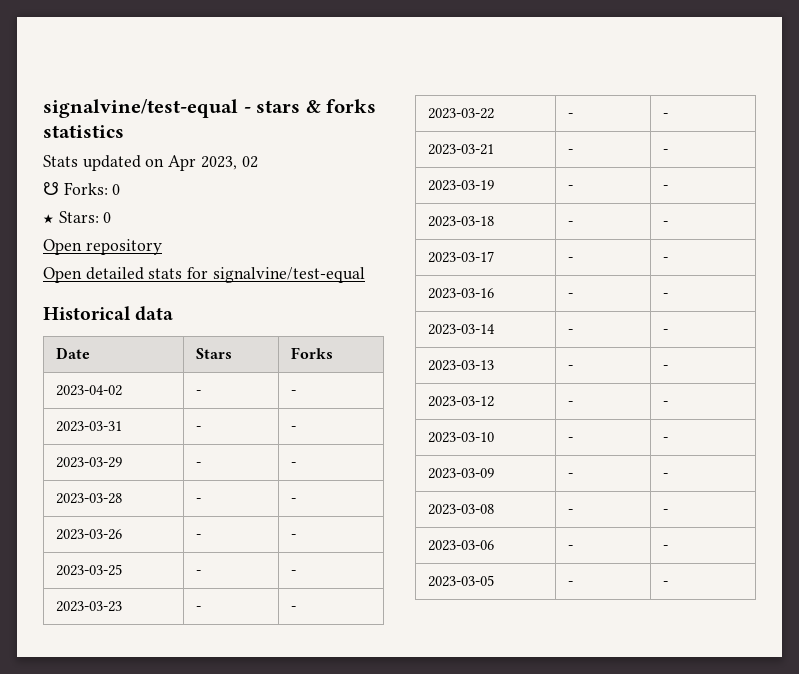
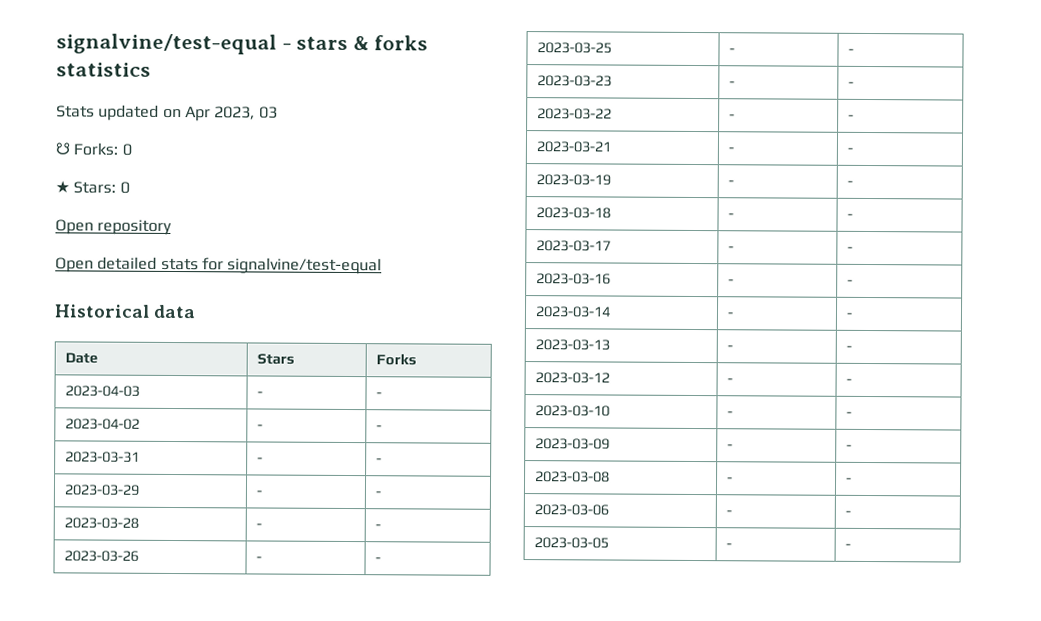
- Stats updated on Apr 2023, 02
+ Stats updated on Apr 2023, 03
+ 2023-04-03 | - | -

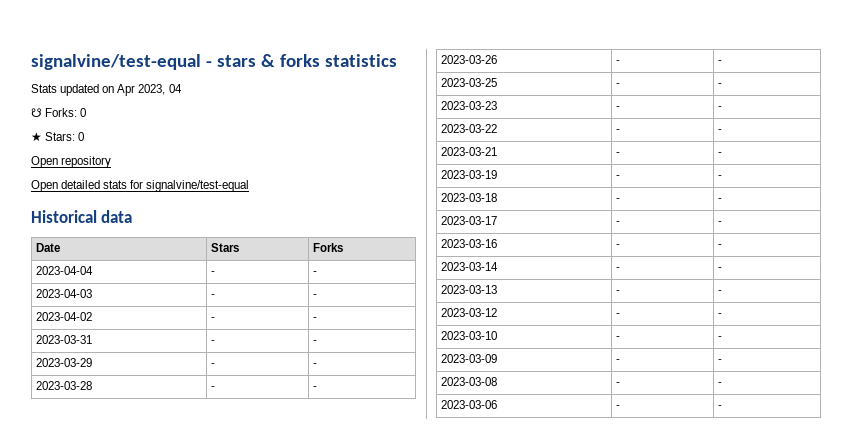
- Stats updated on Apr 2023, 03
+ Stats updated on Apr 2023, 04
+ 2023-04-04 | - | -
- 2023-03-05 | - | -

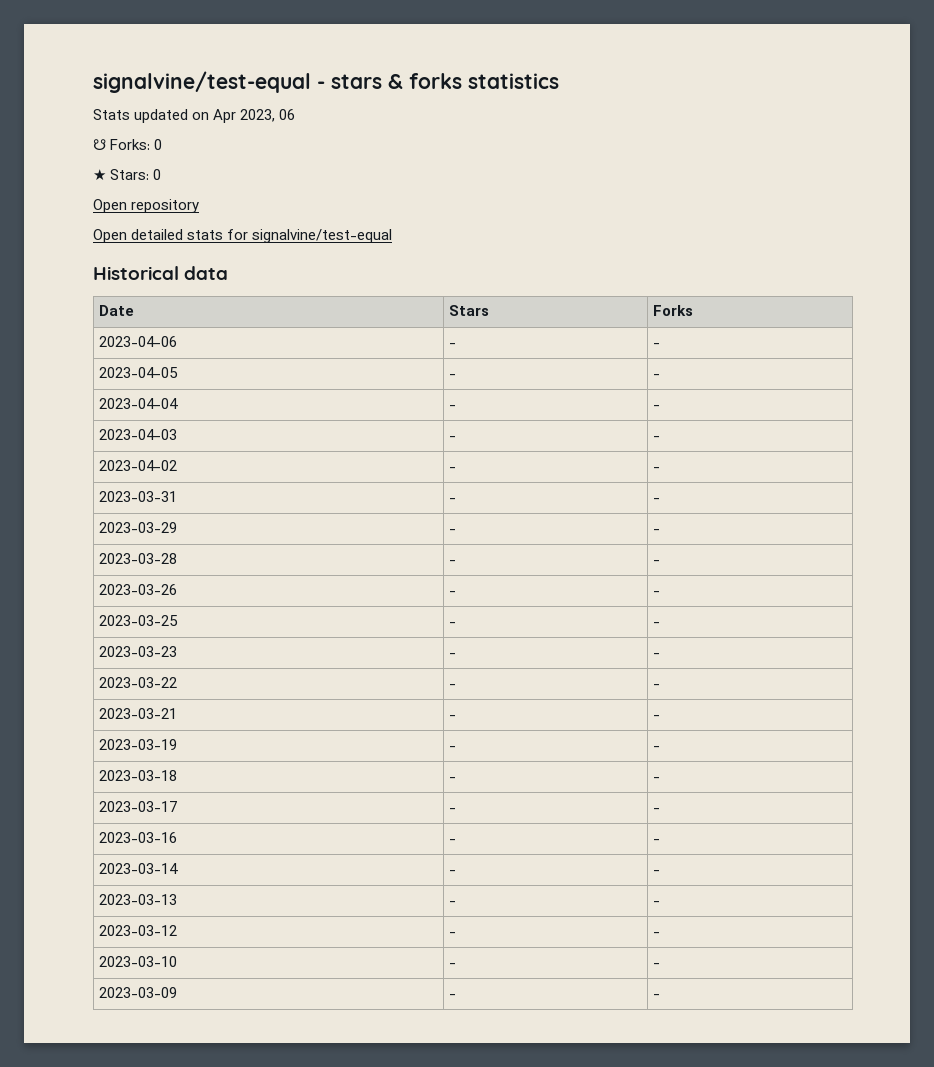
- Stats updated on Apr 2023, 04
+ Stats updated on Apr 2023, 06
+ 2023-04-06 | - | -
+ 2023-04-05 | - | -
- 2023-03-08 | - | -
- 2023-03-06 | - | -

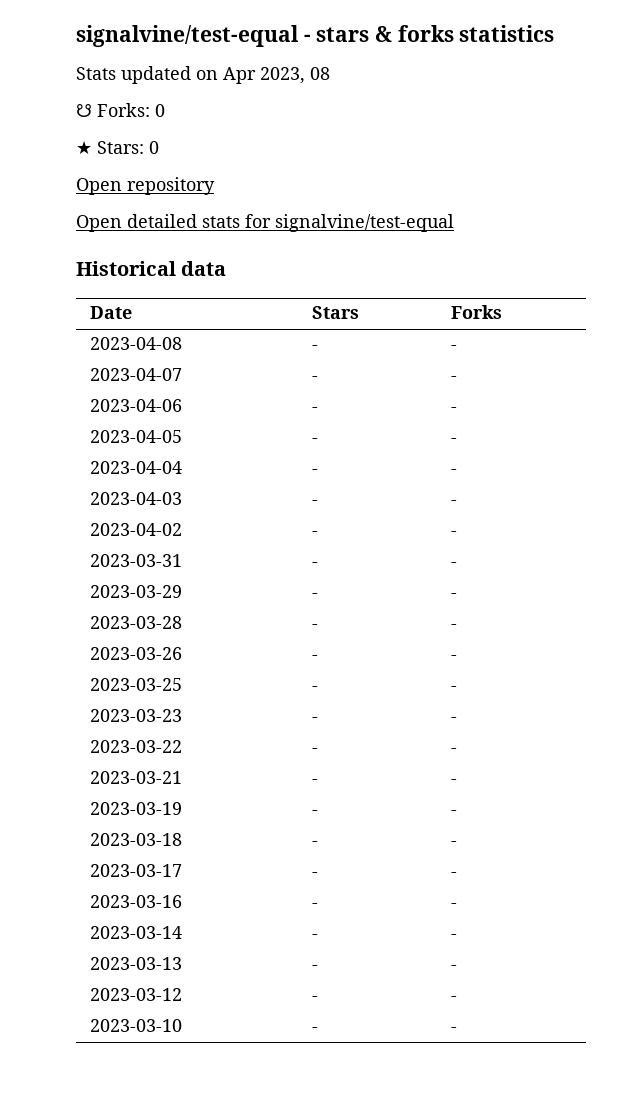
- Stats updated on Apr 2023, 06
+ Stats updated on Apr 2023, 08
+ 2023-04-08 | - | -
+ 2023-04-07 | - | -
- 2023-03-09 | - | -

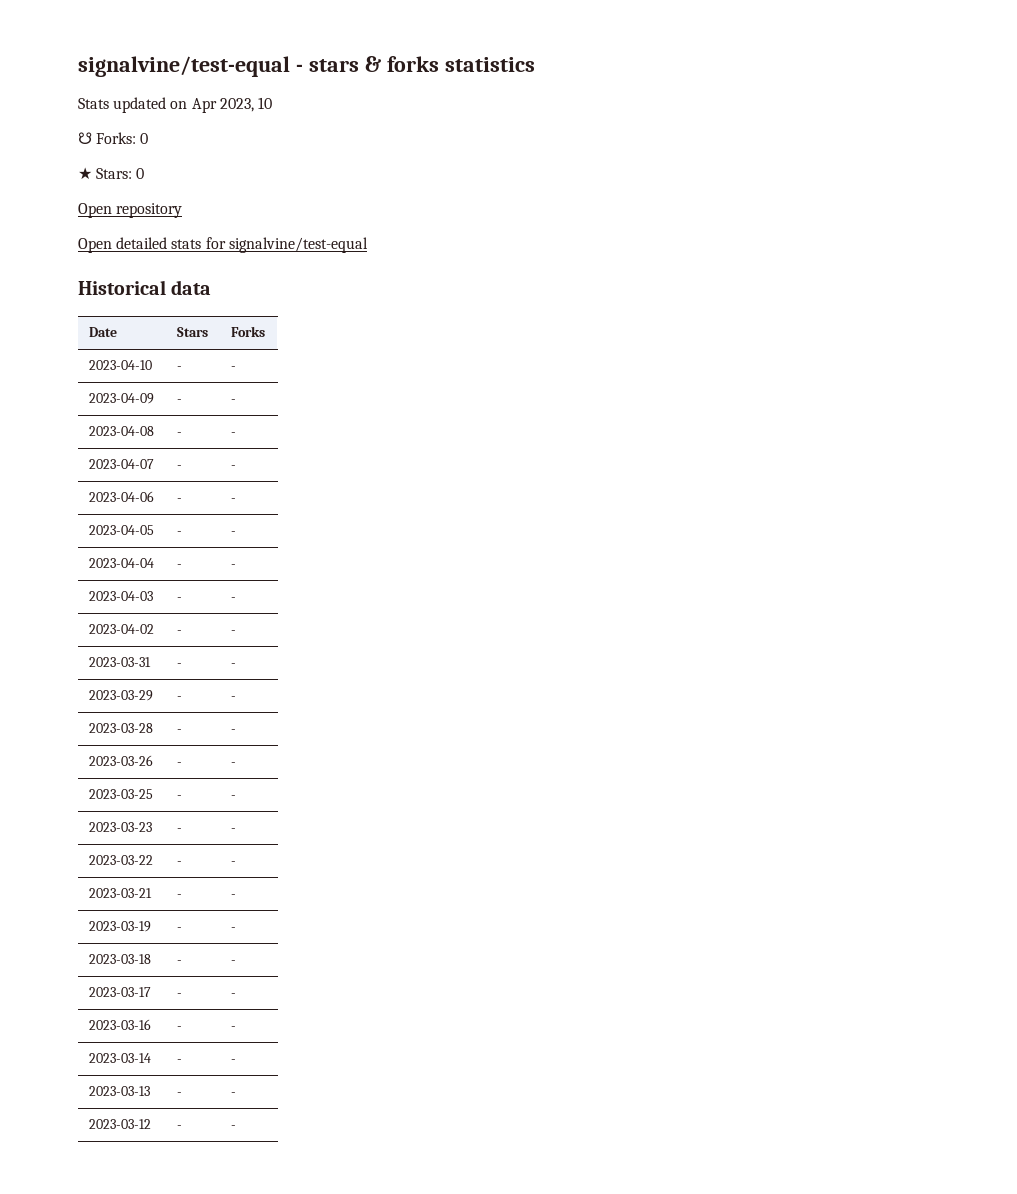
- Stats updated on Apr 2023, 08
+ Stats updated on Apr 2023, 10
+ 2023-04-10 | - | -
+ 2023-04-09 | - | -
- 2023-03-10 | - | -

